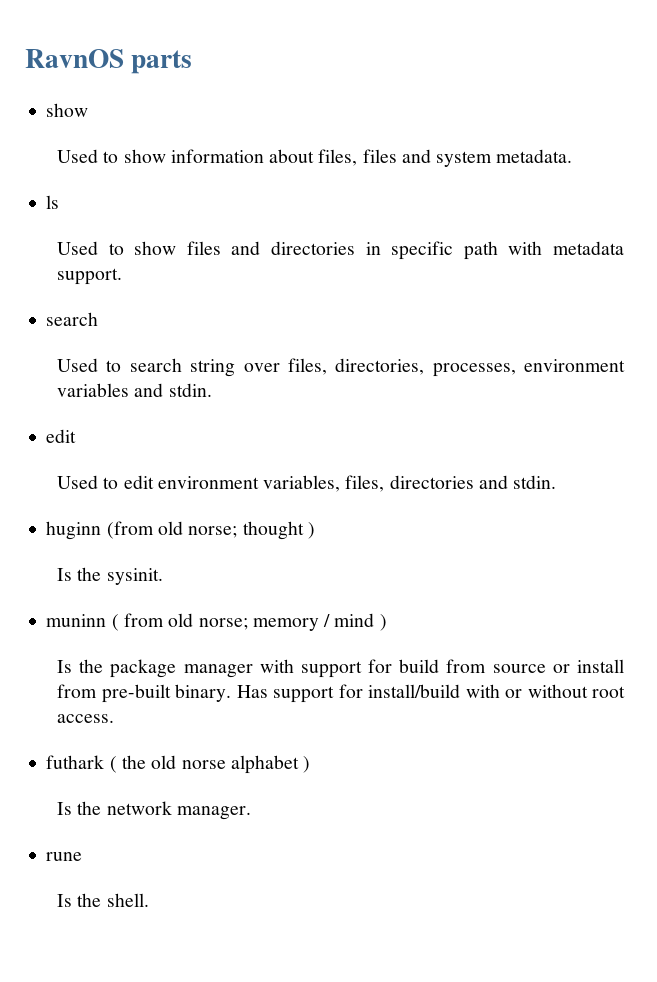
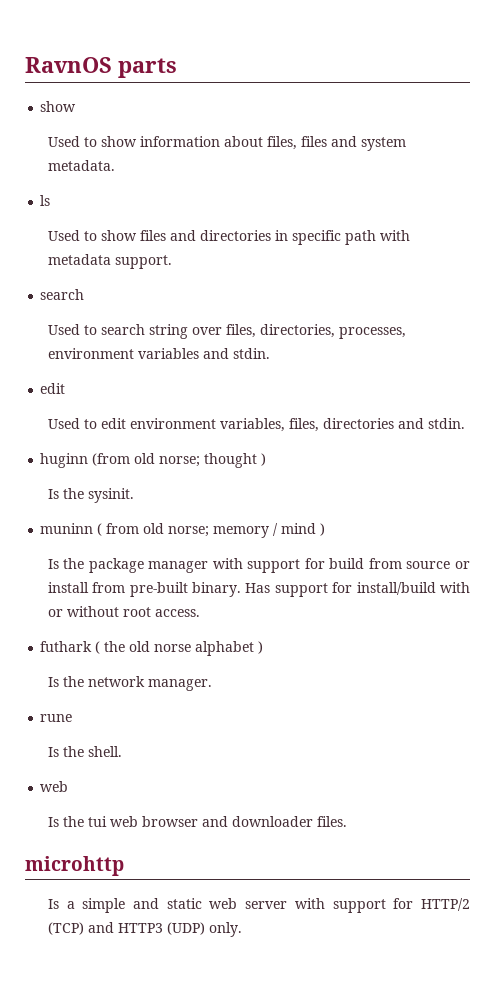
  Is the shell.
+ web
+ Is the tui web browser and downloader files.
+ microhttp
+ Is a simple and static web server with support for HTTP/2 (TCP) and HTTP3 (UDP) only.

